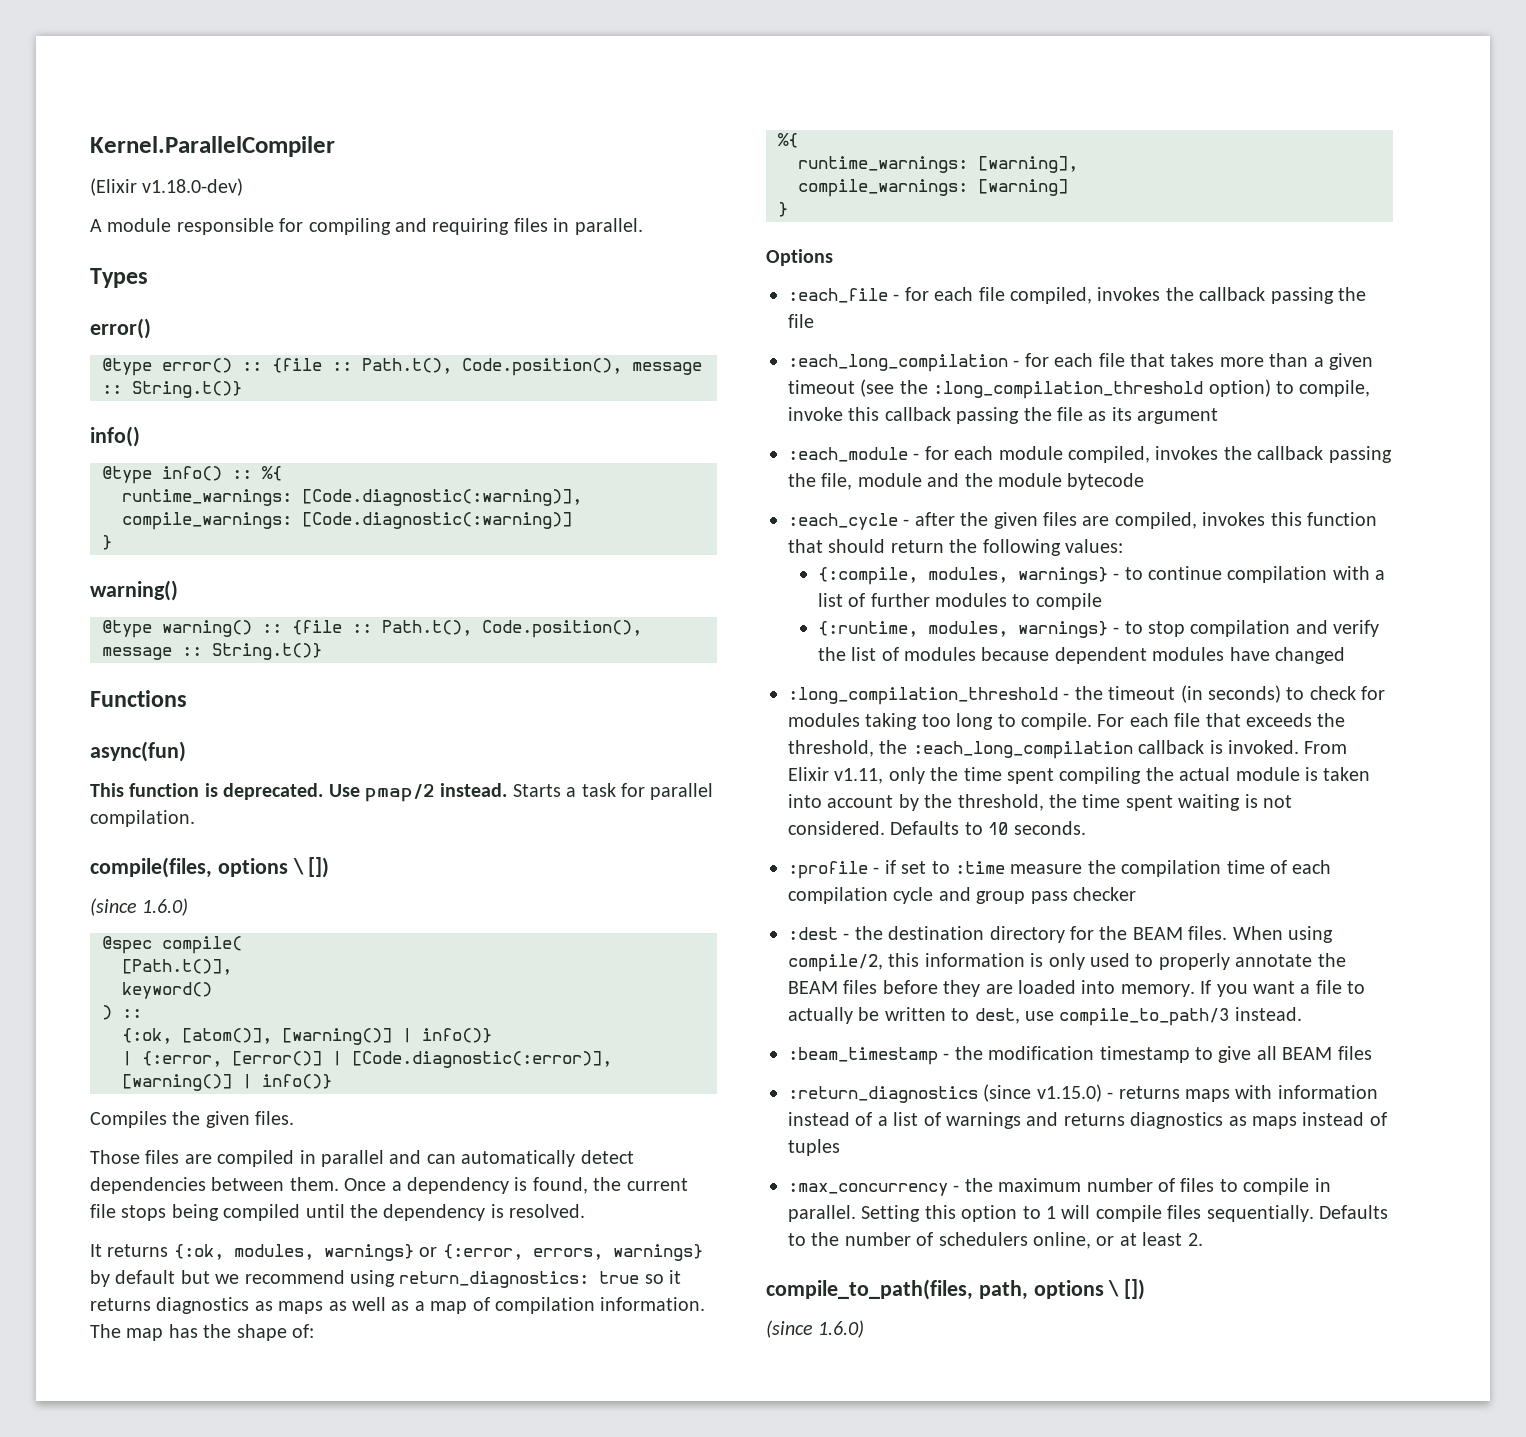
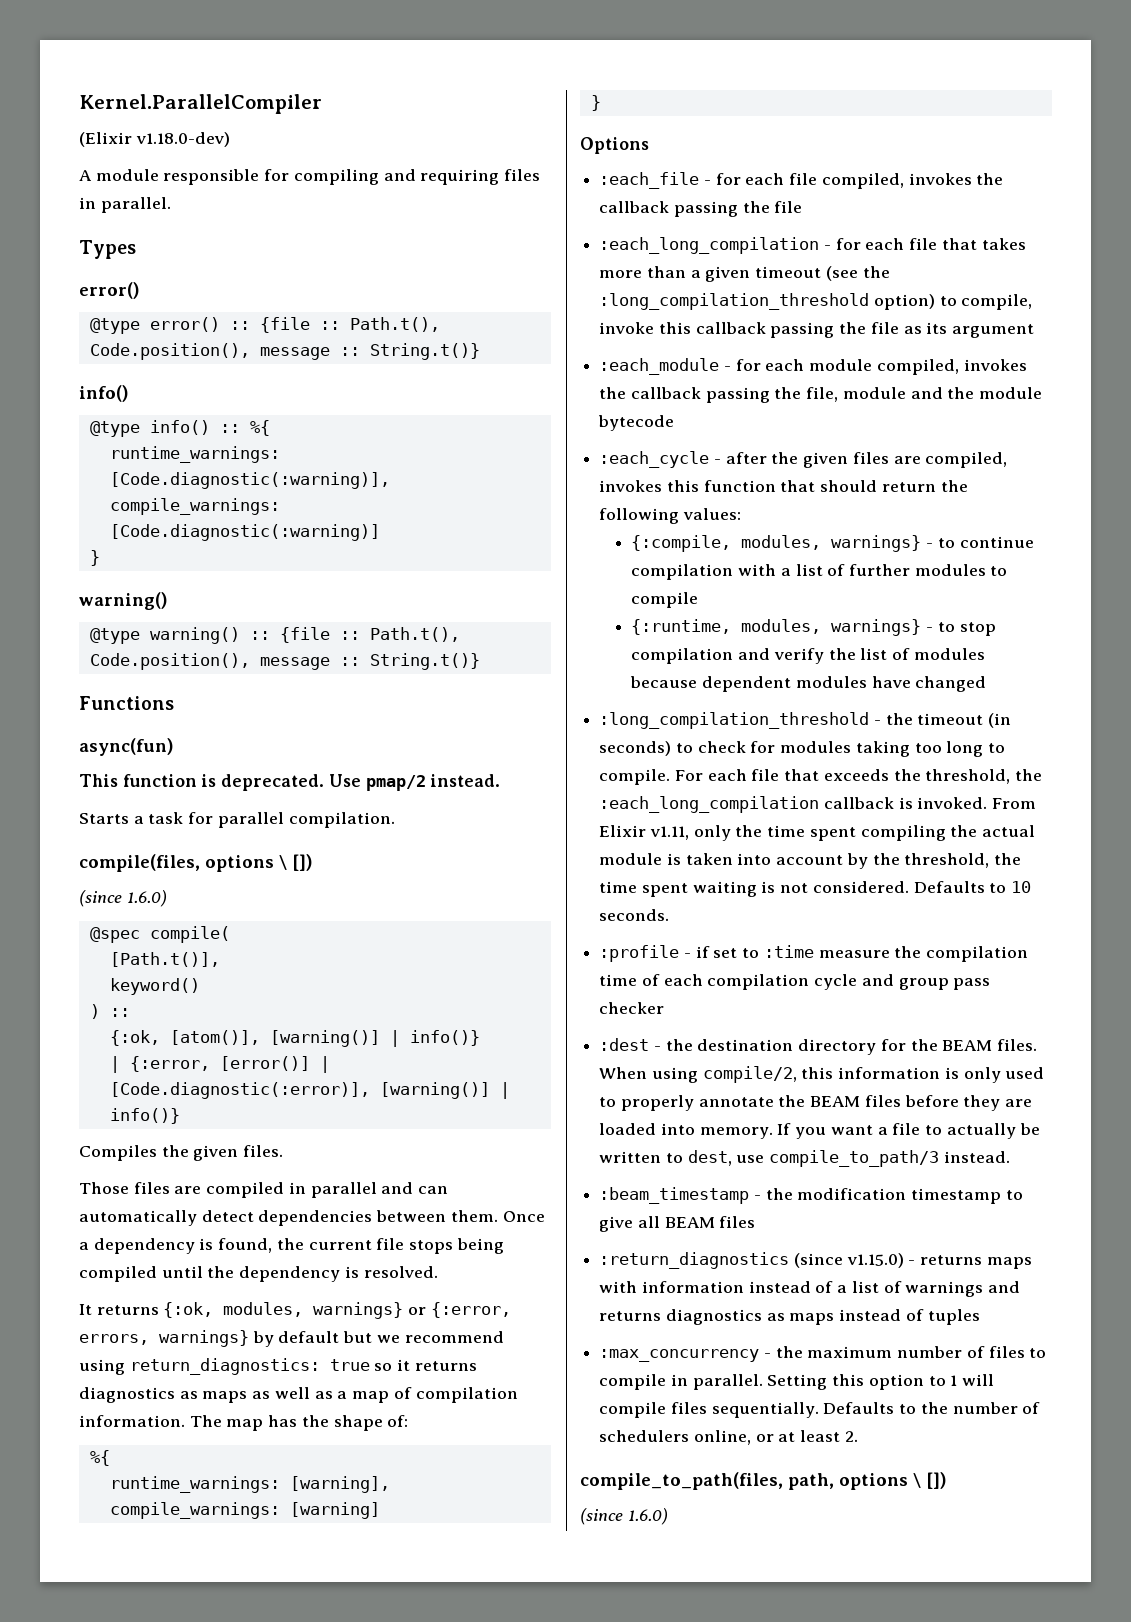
- Use pmap/2 instead. Starts a task for parallel compilation.
+ Use pmap/2 instead.
+ Starts a task for parallel compilation.

